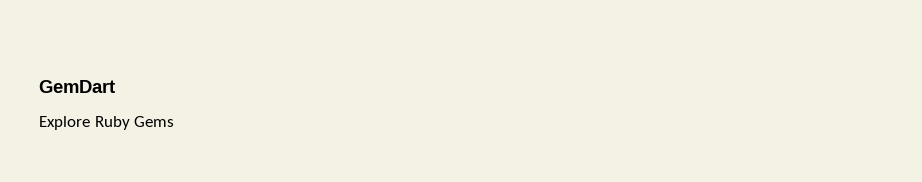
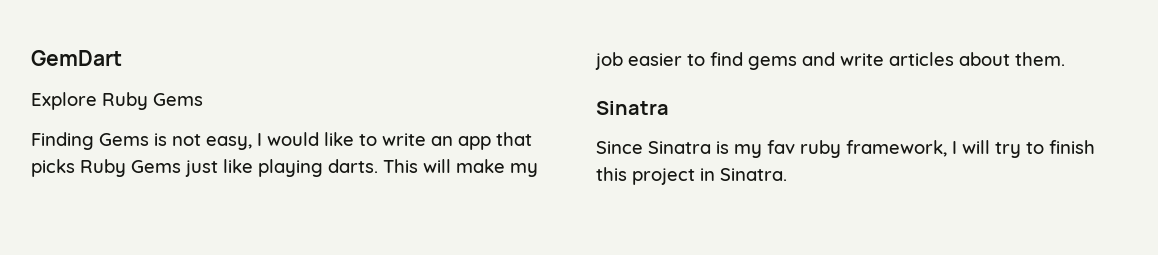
+ Finding Gems is not easy, I would like to write an app that picks Ruby Gems just like playing darts. This will make my job easier to find gems and write articles about them.
+ Sinatra
+ Since Sinatra is my fav ruby framework, I will try to finish this project in Sinatra.

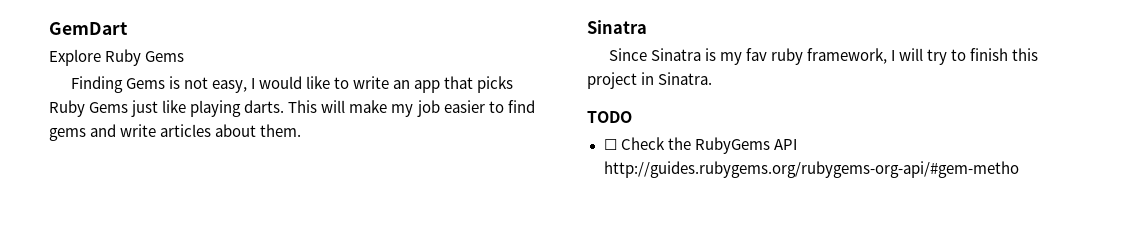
+ TODO
+ ☐ Check the RubyGems API http://guides.rubygems.org/rubygems-org-api/#gem-metho

